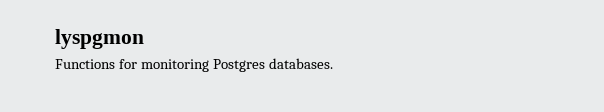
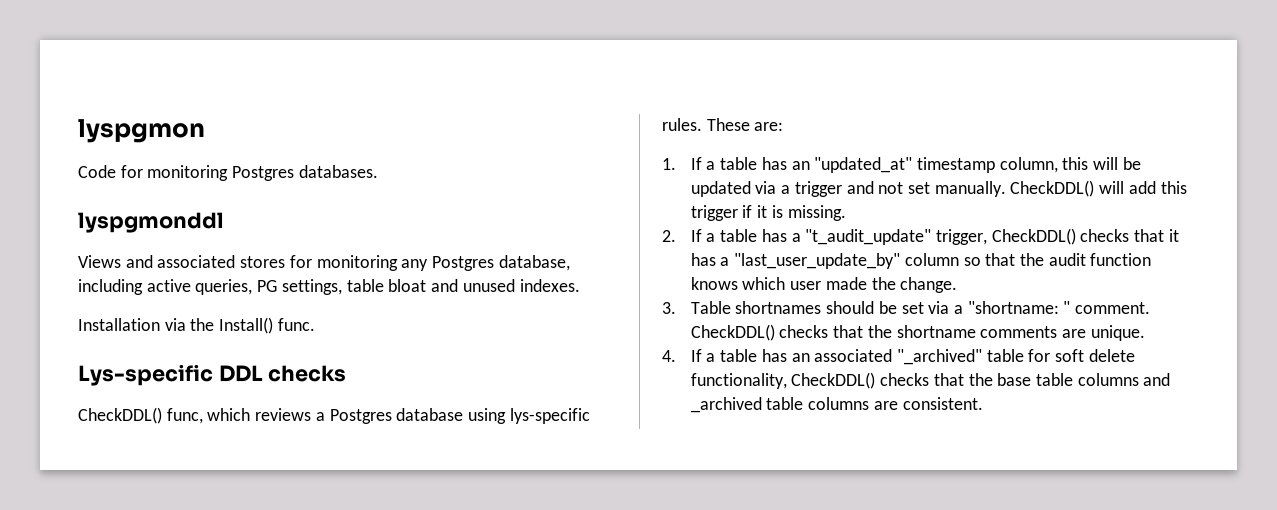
- Functions for monitoring Postgres databases.
+ Code for monitoring Postgres databases.
+ lyspgmonddl
+ Views and associated stores for monitoring any Postgres database, including active queries, PG settings, table bloat and unused indexes.
+ Installation via the Install() func.
+ Lys-specific DDL checks
+ CheckDDL() func, which reviews a Postgres database using lys-specific rules. These are:
+ 1. If a table has an "updated_at" timestamp column, this will be updated via a trigger and not set manually. CheckDDL() will add this trigger if it is missing.
+ 2. If a table has a "t_audit_update" trigger, CheckDDL() checks that it has a "last_user_update_by" column so that the audit function knows which user made the change.
+ 3. Table shortnames should be set via a "shortname: " comment. CheckDDL() checks that the shortname comments are unique.
+ 4. If a table has an associated "_archived" table for soft delete functionality, CheckDDL() checks that the base table columns and _archived table columns are consistent.

